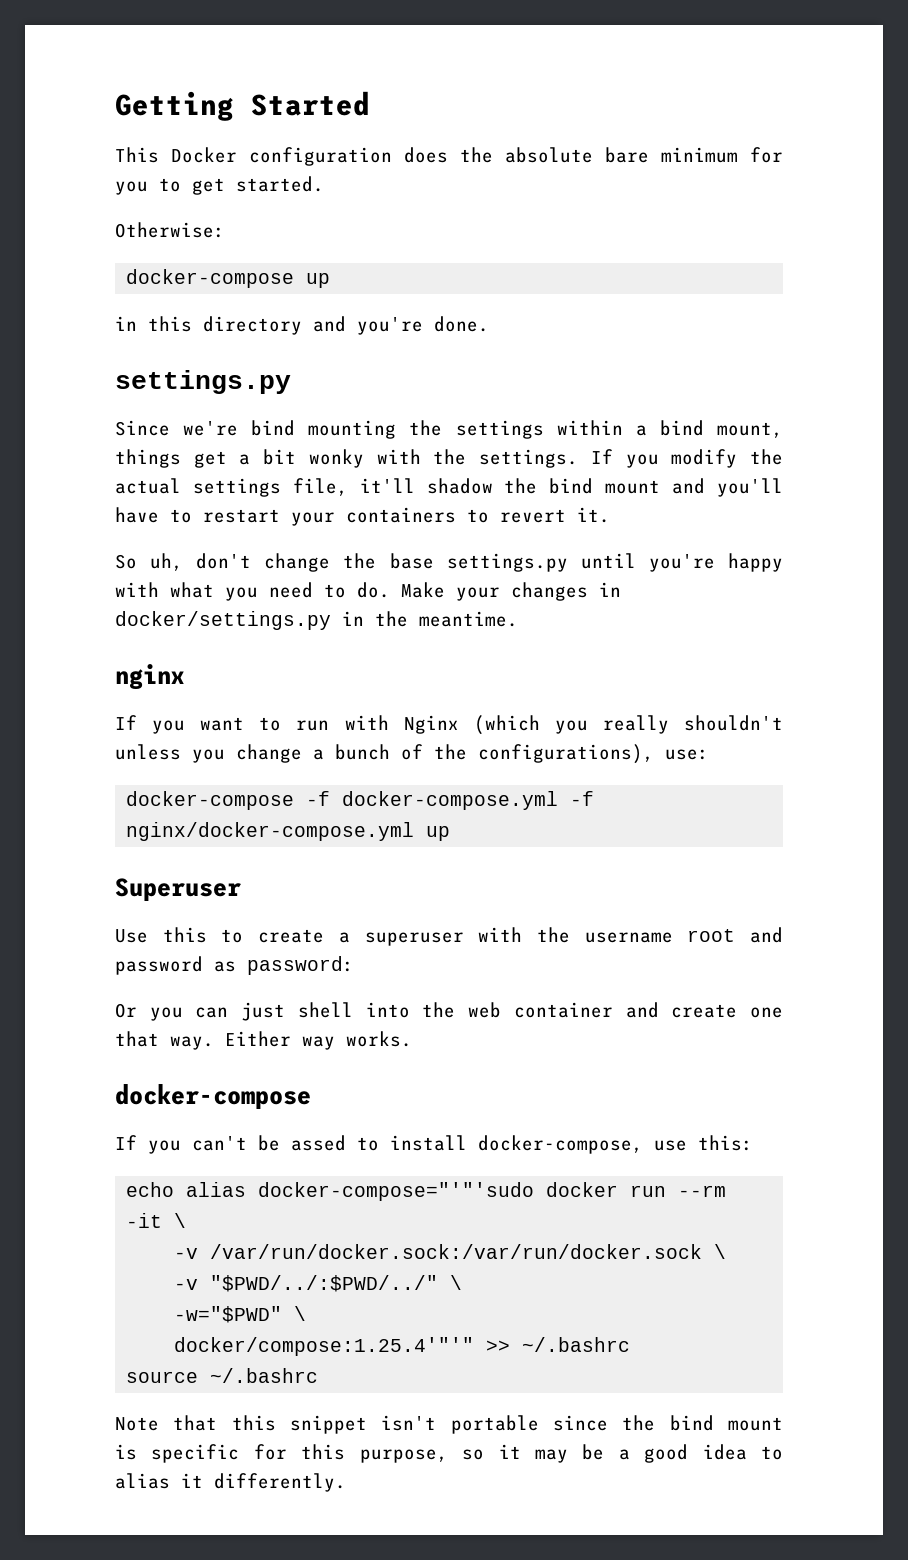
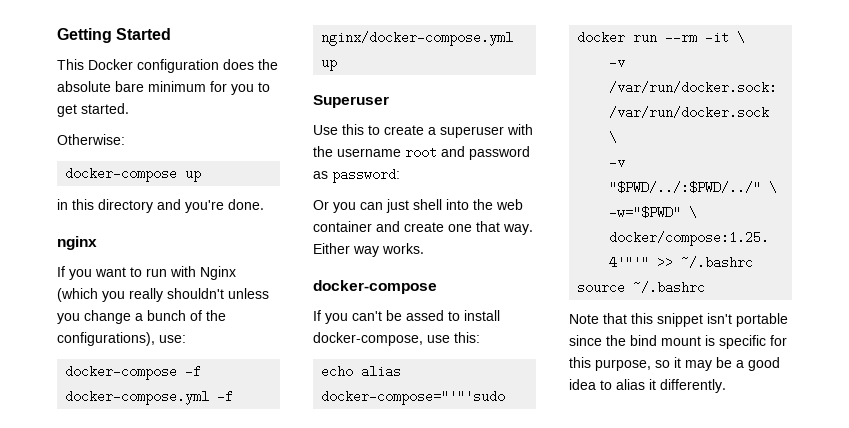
  in this directory and you're done.
- settings.py
- Since we're bind mounting the settings within a bind mount, things get a bit wonky with the settings. If you modify the actual settings file, it'll shadow the bind mount and you'll have to restart your containers to revert it.
- So uh, don't change the base settings.py until you're happy with what you need to do. Make your changes in docker/settings.py in the meantime.

